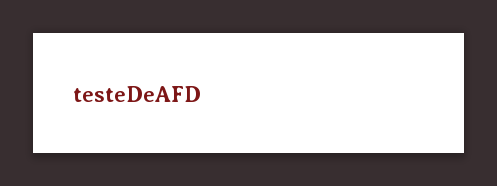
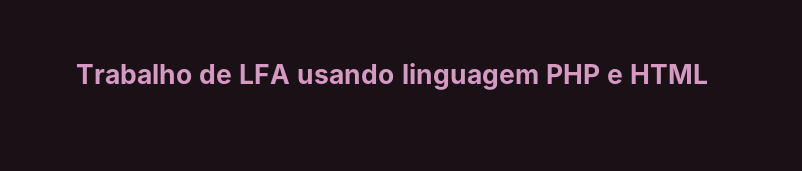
- testeDeAFD
+ Trabalho de LFA usando linguagem PHP e HTML

